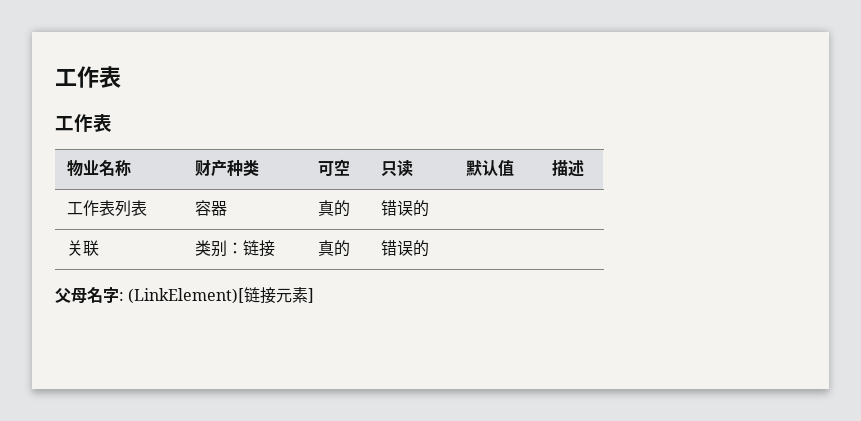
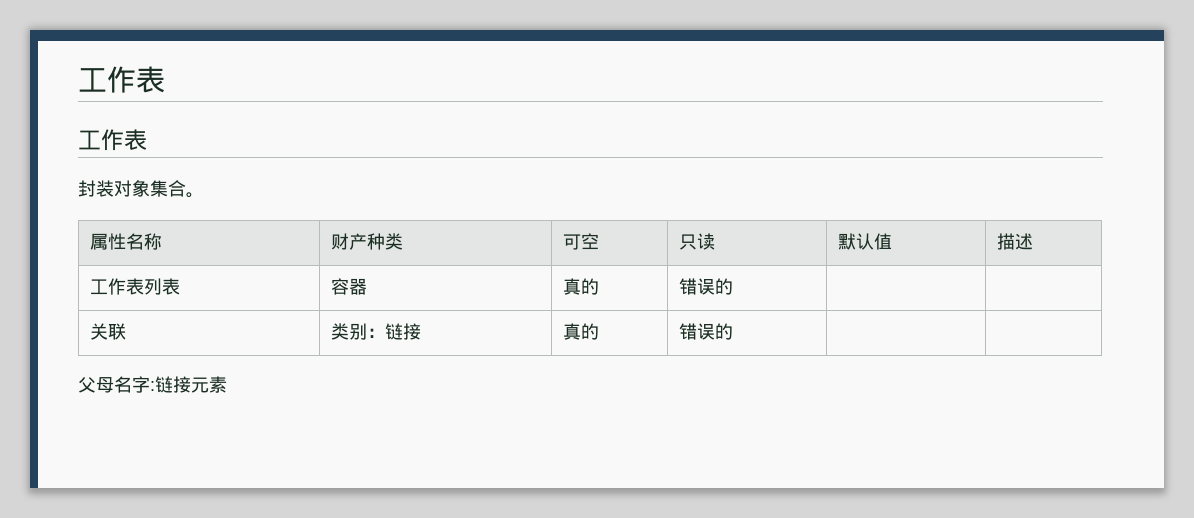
- 物业名称 | 财产种类 | 可空 | 只读 | 默认值 | 描述
+ 封装对象集合。
+ 属性名称 | 财产种类 | 可空 | 只读 | 默认值 | 描述
- 父母名字: (LinkElement)[链接元素]
+ 父母名字:链接元素

